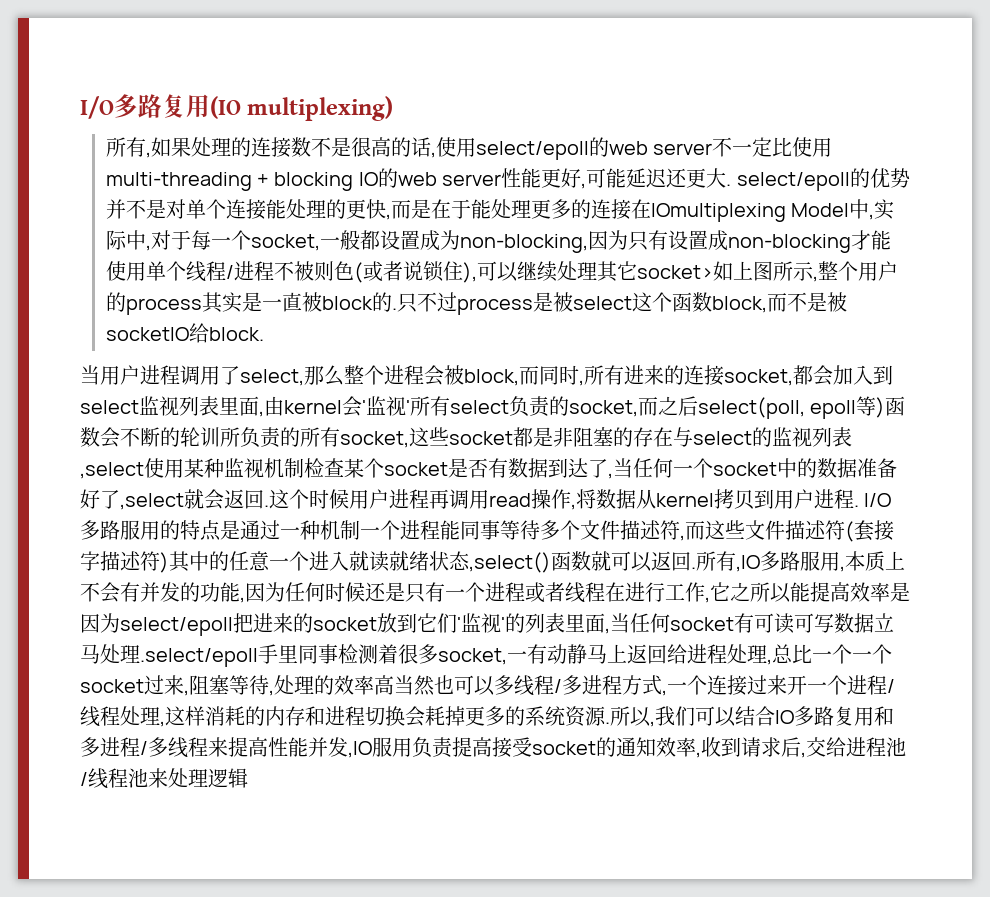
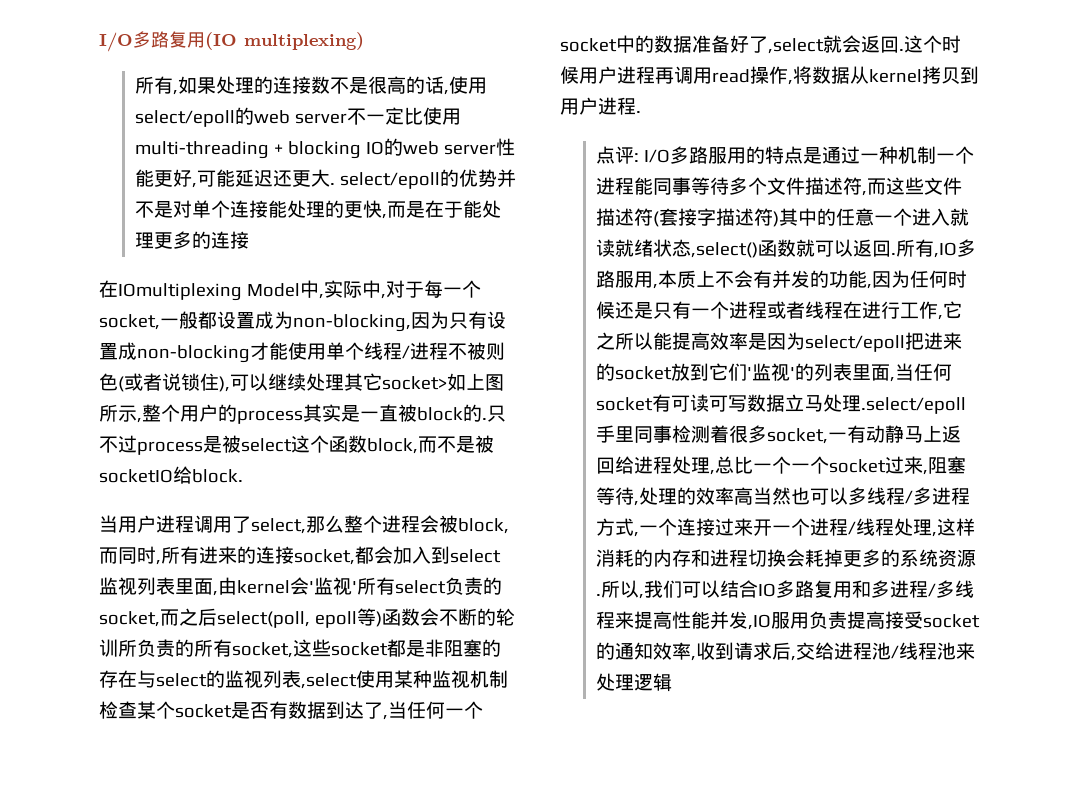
- 所有,如果处理的连接数不是很高的话,使用select/epoll的web server不一定比使用multi-threading + blocking IO的web server性能更好,可能延迟还更大. select/epoll的优势并不是对单个连接能处理的更快,而是在于能处理更多的连接在IOmultiplexing Model中,实际中,对于每一个socket,一般都设置成为non-blocking,因为只有设置成non-blocking才能使用单个线程/进程不被则色(或者说锁住),可以继续处理其它socket>如上图所示,整个用户的process其实是一直被block的.
+ 所有,如果处理的连接数不是很高的话,使用select/epoll的web server不一定比使用multi-threading + blocking IO的web server性能更好,可能延迟还更大. select/epoll的优势并不是对单个连接能处理的更快,而是在于能处理更多的连接
+ 在IOmultiplexing Model中,实际中,对于每一个socket,一般都设置成为non-blocking,因为只有设置成non-blocking才能使用单个线程/进程不被则色(或者说锁住),可以继续处理其它socket>如上图所示,整个用户的process其实是一直被block的.
- 这个时候用户进程再调用read操作,将数据从kernel拷贝到用户进程. I/O多路服用的特点是通过一种机制一个进程能同事等待多个文件描述符,而这些文件描述符(套接字描述符)其中的任意一个进入就读就绪状态,select()函数就可以返回.
+ 这个时候用户进程再调用read操作,将数据从kernel拷贝到用户进程.
+ 点评: I/O多路服用的特点是通过一种机制一个进程能同事等待多个文件描述符,而这些文件描述符(套接字描述符)其中的任意一个进入就读就绪状态,select()函数就可以返回.

